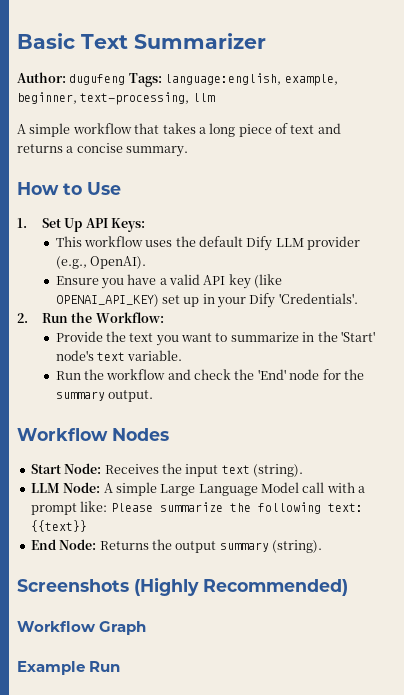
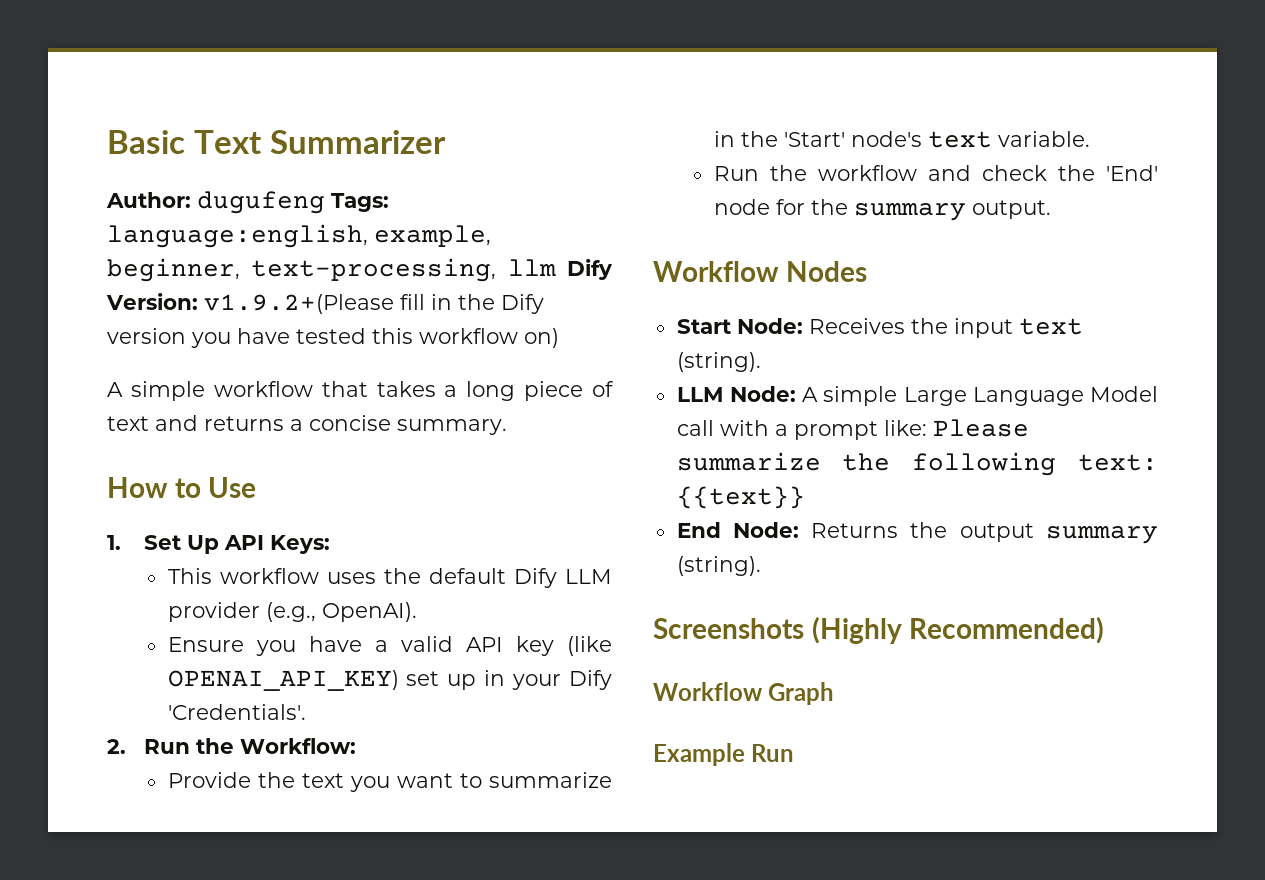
- Author: dugufeng Tags: language:english, example, beginner, text-processing, llm
+ Author: dugufeng Tags: language:english, example, beginner, text-processing, llm Dify Version: v1.9.2+(Please fill in the Dify version you have tested this workflow on)

